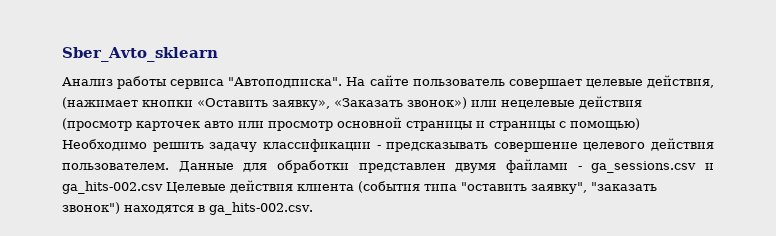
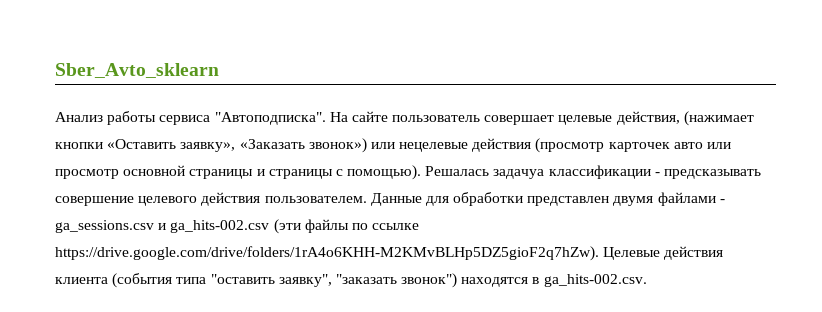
- На сайте пользователь совершает целевые действия, (нажимает кнопки «Оставить заявку», «Заказать звонок») или нецелевые действия (просмотр карточек авто или просмотр основной страницы и страницы с помощью) Необходимо решить задачу классификации - предсказывать совершение целевого действия пользователем.
+ На сайте пользователь совершает целевые действия, (нажимает кнопки «Оставить заявку», «Заказать звонок») или нецелевые действия (просмотр карточек авто или просмотр основной страницы и страницы с помощью). Решалась задачуа классификации - предсказывать совершение целевого действия пользователем.
- Данные для обработки представлен двумя файлами - ga_sessions.csv и ga_hits-002.csv Целевые действия клиента (события типа "оставить заявку", "заказать звонок") находятся в ga_hits-002.csv.
+ Данные для обработки представлен двумя файлами - ga_sessions.csv и ga_hits-002.csv (эти файлы по ссылке https://drive.google.com/drive/folders/1rA4o6KHH-M2KMvBLHp5DZ5gioF2q7hZw). Целевые действия клиента (события типа "оставить заявку", "заказать звонок") находятся в ga_hits-002.csv.

